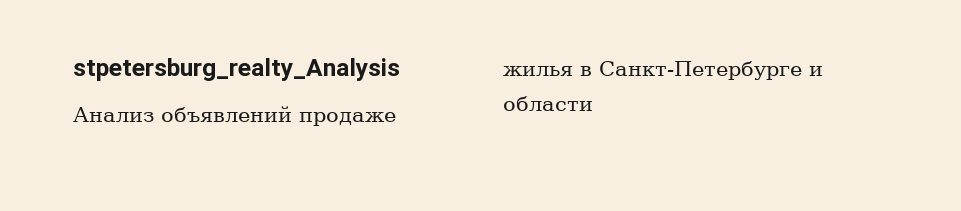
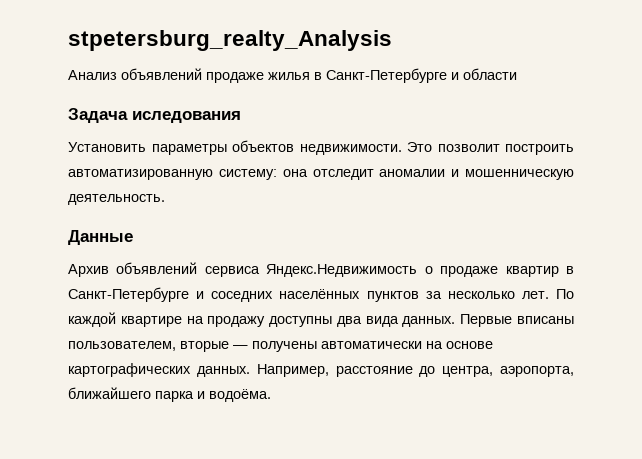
+ Задача иследования
+ Установить параметры объектов недвижимости. Это позволит построить автоматизированную систему: она отследит аномалии и мошенническую деятельность.
+ Данные
+ Архив объявлений сервиса Яндекс.Недвижимость о продаже квартир в Санкт-Петербурге и соседних населённых пунктов за несколько лет. По каждой квартире на продажу доступны два вида данных. Первые вписаны пользователем, вторые — получены автоматически на основе картографических данных. Например, расстояние до центра, аэропорта, ближайшего парка и водоёма.

